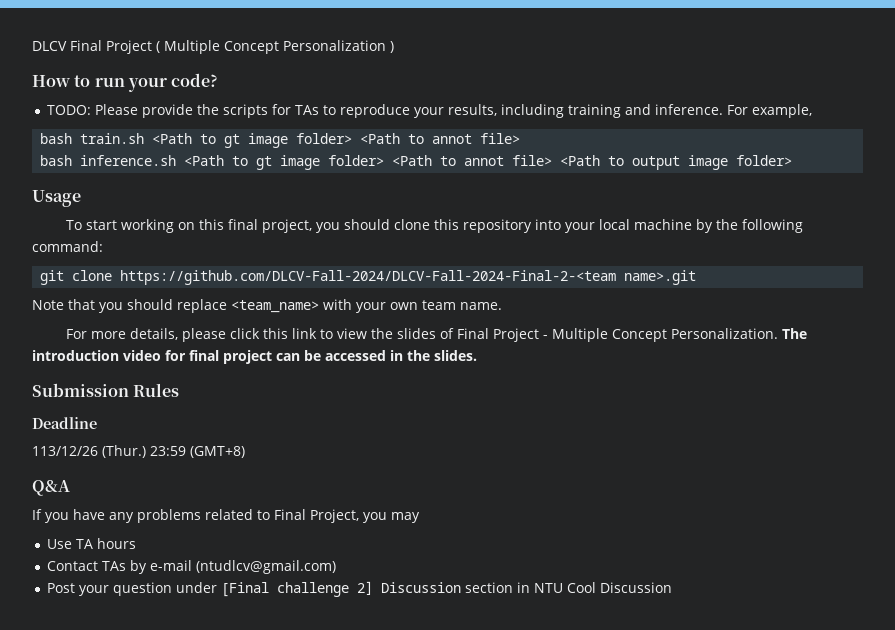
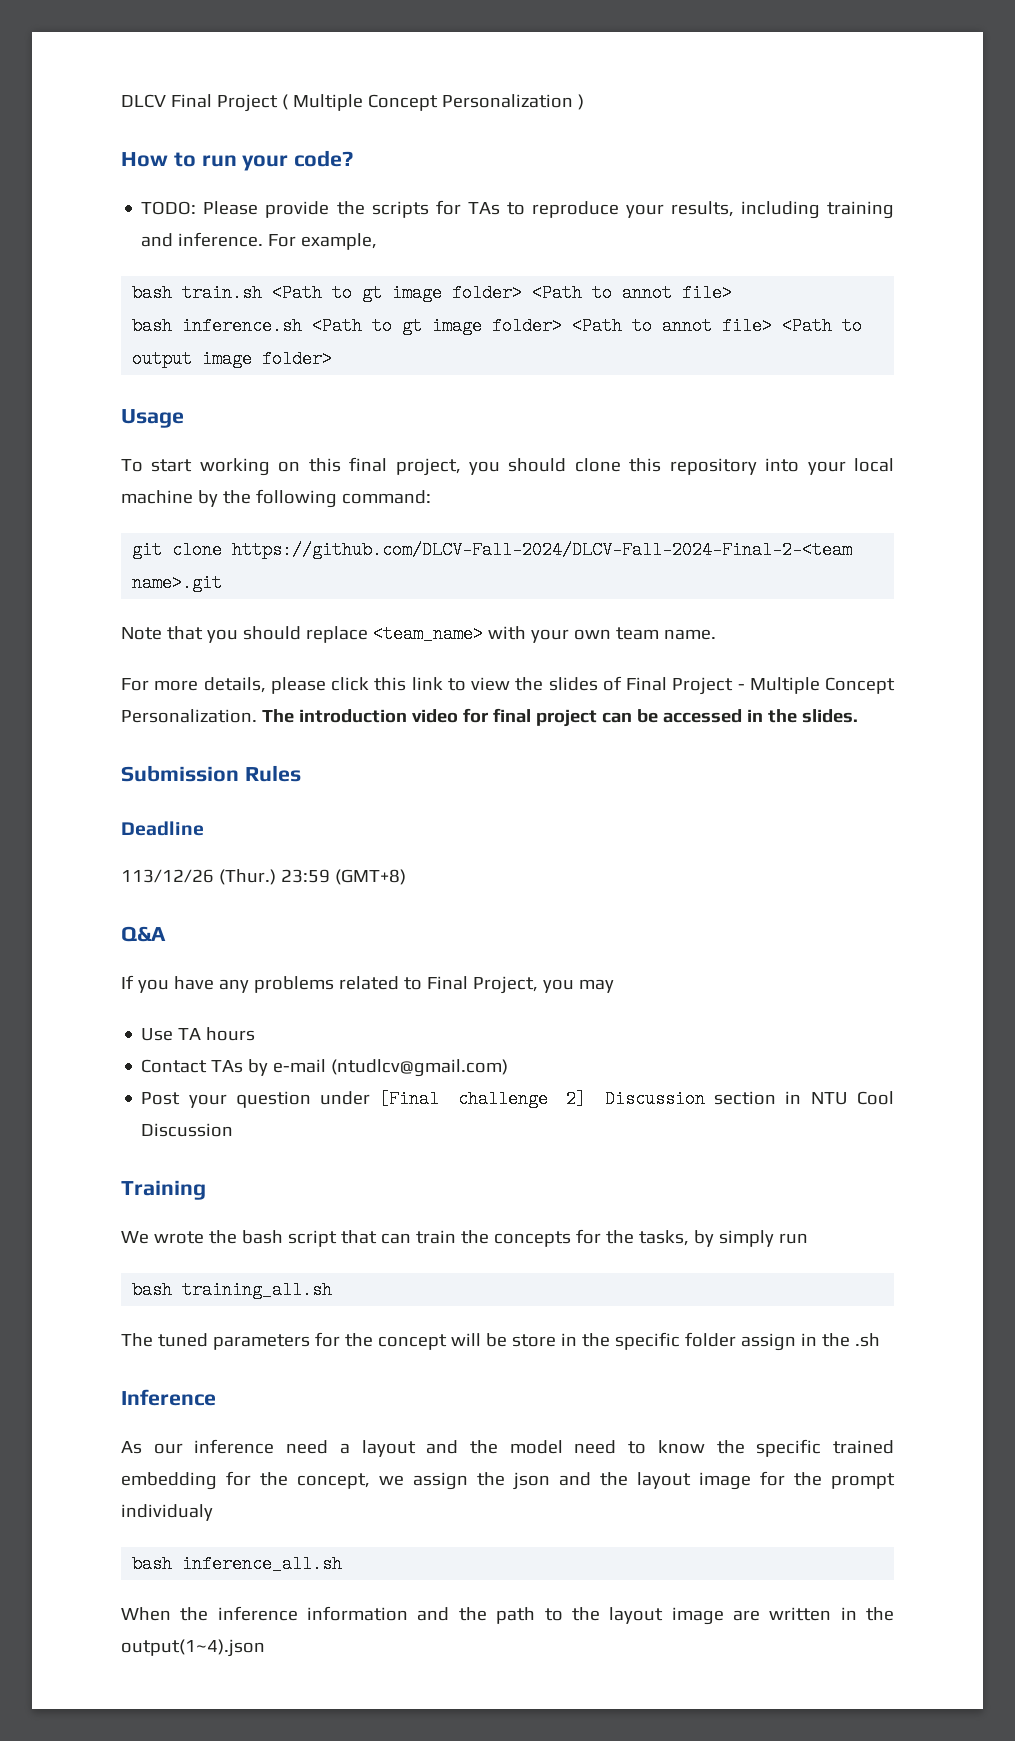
+ Training
+ We wrote the bash script that can train the concepts for the tasks, by simply run
+ bash training_all.sh
+ The tuned parameters for the concept will be store in the specific folder assign in the .sh
+ Inference
+ As our inference need a layout and the model need to know the specific trained embedding for the concept, we assign the json and the layout image for the prompt individualy
+ bash inference_all.sh
+ When the inference information and the path to the layout image are written in the output(1~4).json

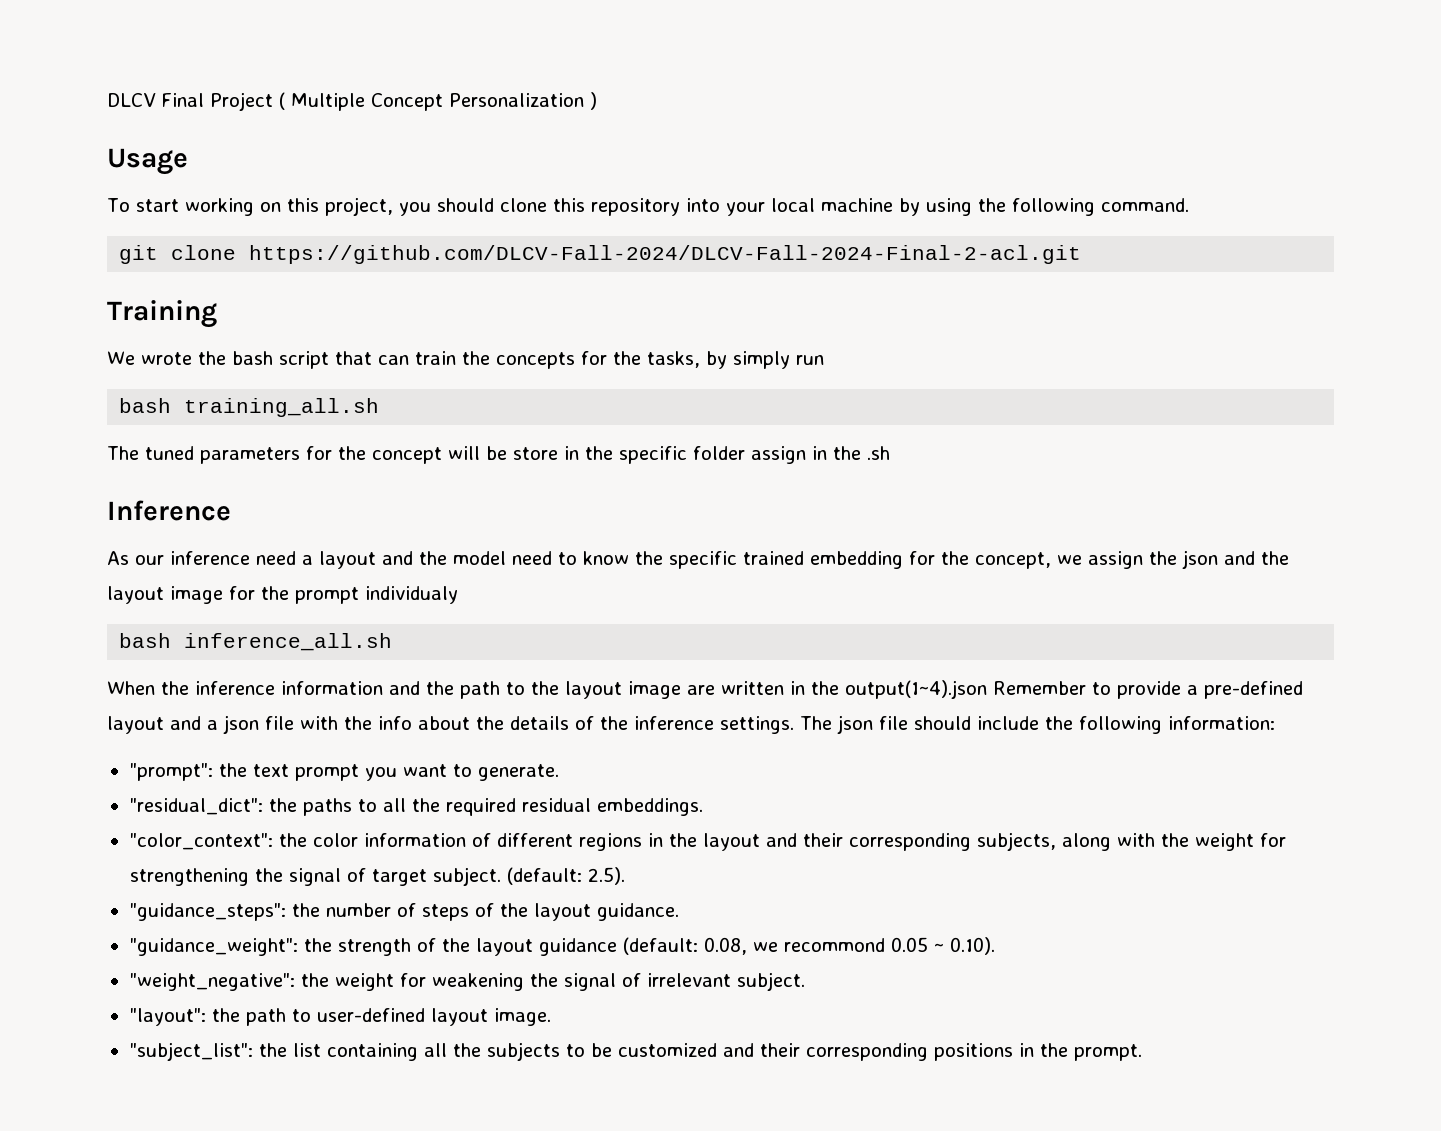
- How to run your code?
- TODO: Please provide the scripts for TAs to reproduce your results, including training and inference. For example,
- bash train.sh <Path to gt image folder> <Path to annot file>
- bash inference.sh <Path to gt image folder> <Path to annot file> <Path to output image folder>
- To start working on this final project, you should clone this repository into your local machine by the following command:
+ To start working on this project, you should clone this repository into your local machine by using the following command.
- git clone https://github.com/DLCV-Fall-2024/DLCV-Fall-2024-Final-2-<team name>.git
- Note that you should replace <team_name> with your own team name.
- For more details, please click this link to view the slides of Final Project - Multiple Concept Personalization. The introduction video for final project can be accessed in the slides.
- Submission Rules
- Deadline
- 113/12/26 (Thur.) 23:59 (GMT+8)
- Q&A
- If you have any problems related to Final Project, you may
- Use TA hours
- Contact TAs by e-mail (ntudlcv@gmail.com)
- Post your question under [Final challenge 2] Discussion section in NTU Cool Discussion
+ git clone https://github.com/DLCV-Fall-2024/DLCV-Fall-2024-Final-2-acl.git
- When the inference information and the path to the layout image are written in the output(1~4).json
+ When the inference information and the path to the layout image are written in the output(1~4).json Remember to provide a pre-defined layout and a json file with the info about the details of the inference settings. The json file should include the following information:
+ "prompt": the text prompt you want to generate.
+ "residual_dict": the paths to all the required residual embeddings.
+ "color_context": the color information of different regions in the layout and their corresponding subjects, along with the weight for strengthening the signal of target subject. (default: 2.5).
+ "guidance_steps": the number of steps of the layout guidance.
+ "guidance_weight": the strength of the layout guidance (default: 0.08, we recommond 0.05 ~ 0.10).
+ "weight_negative": the weight for weakening the signal of irrelevant subject.
+ "layout": the path to user-defined layout image.
+ "subject_list": the list containing all the subjects to be customized and their corresponding positions in the prompt.

